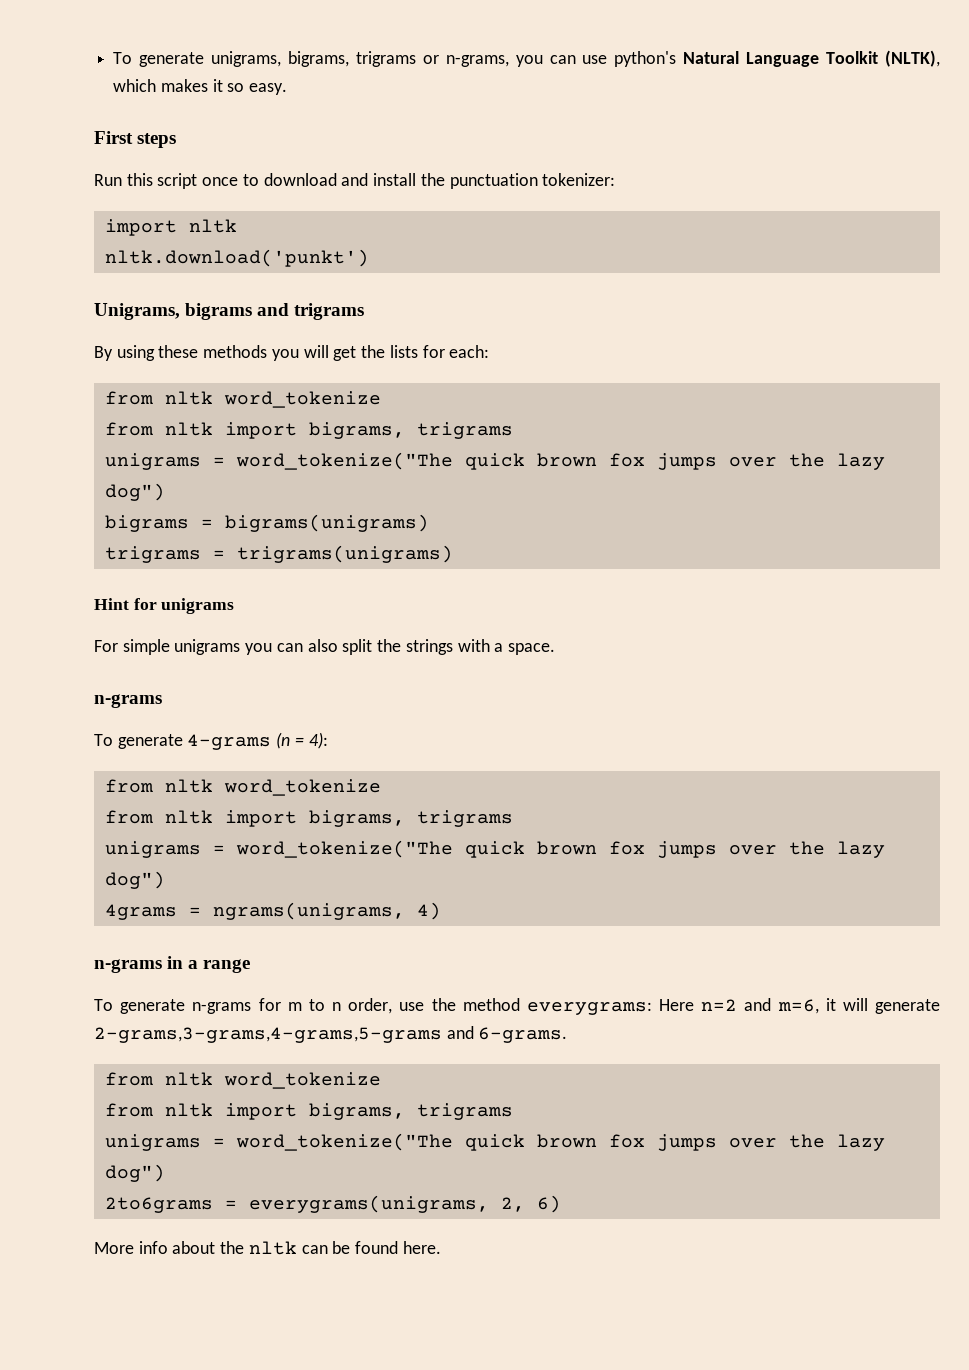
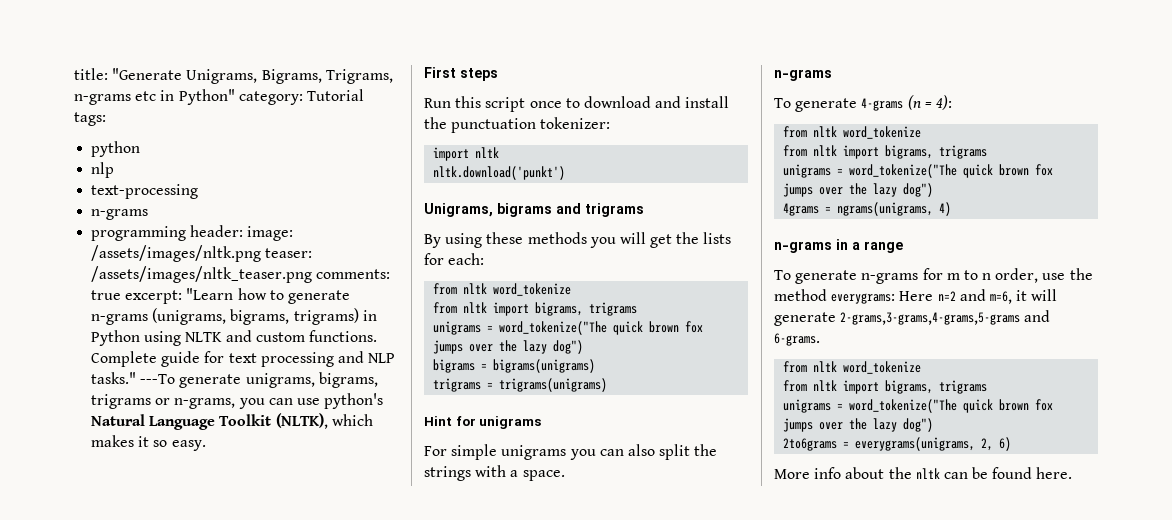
- To generate unigrams, bigrams, trigrams or n-grams, you can use python's Natural Language Toolkit (NLTK), which makes it so easy.
+ title: "Generate Unigrams, Bigrams, Trigrams, n-grams etc in Python" category: Tutorial tags:
+ python
+ nlp
+ text-processing
+ n-grams
+ programming header: image: /assets/images/nltk.png teaser: /assets/images/nltk_teaser.png comments: true excerpt: "Learn how to generate n-grams (unigrams, bigrams, trigrams) in Python using NLTK and custom functions. Complete guide for text processing and NLP tasks." ---To generate unigrams, bigrams, trigrams or n-grams, you can use python's Natural Language Toolkit (NLTK), which makes it so easy.

